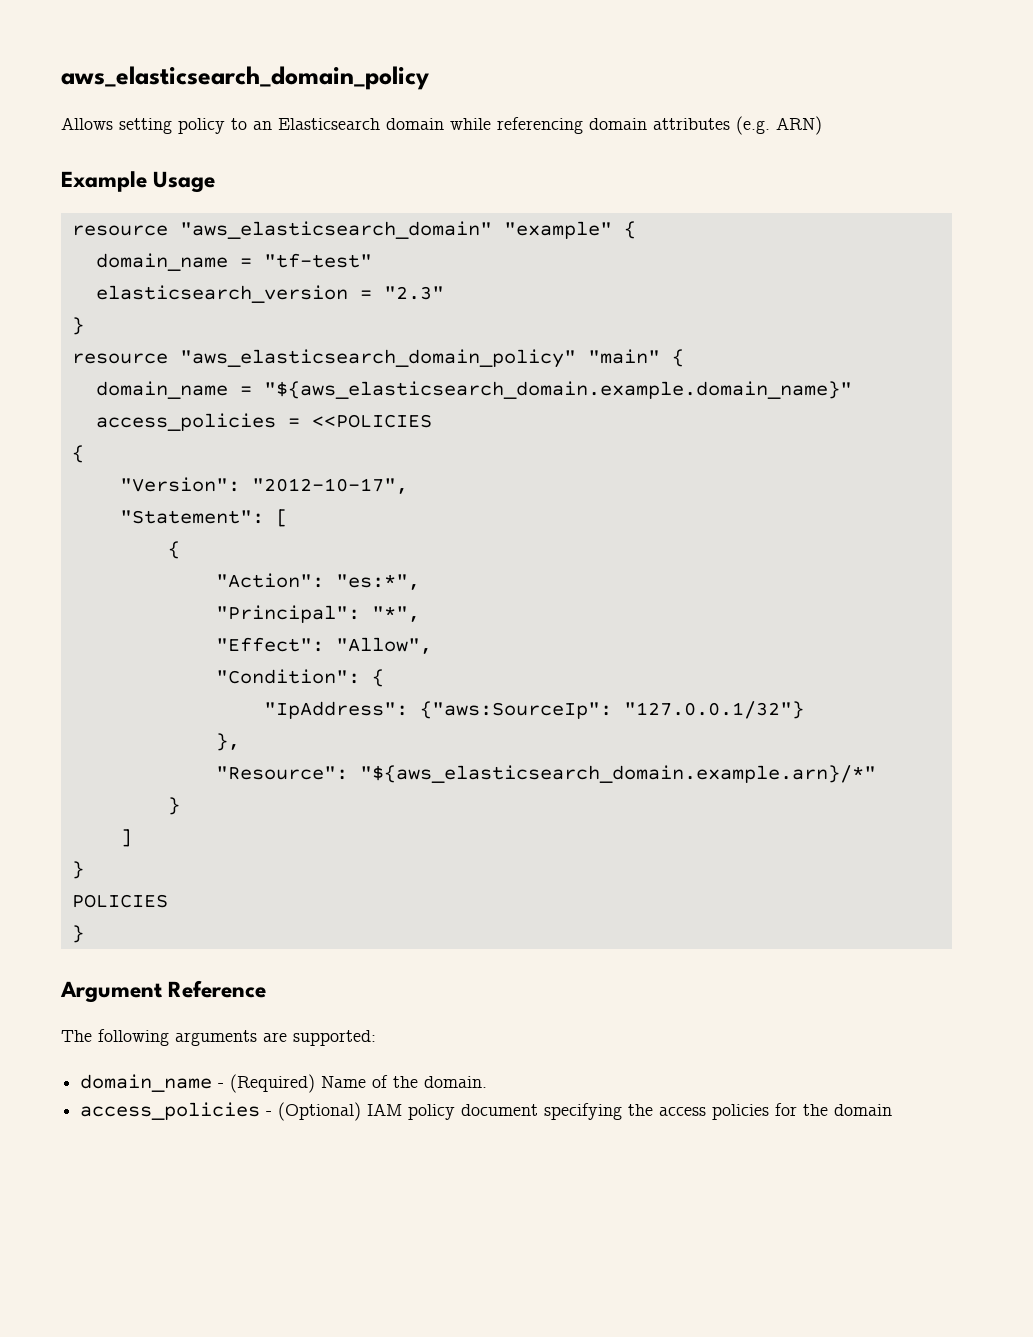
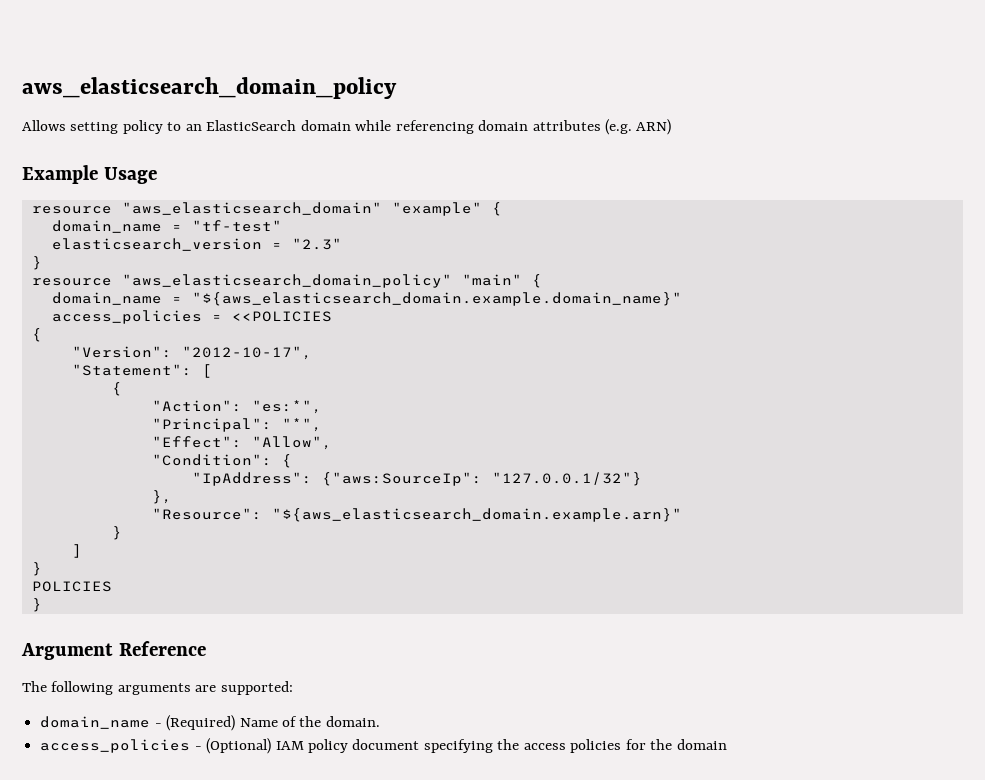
- Allows setting policy to an Elasticsearch domain while referencing domain attributes (e.g. ARN)
+ Allows setting policy to an ElasticSearch domain while referencing domain attributes (e.g. ARN)
- "Resource": "${aws_elasticsearch_domain.example.arn}/*"
+ "Resource": "${aws_elasticsearch_domain.example.arn}"

